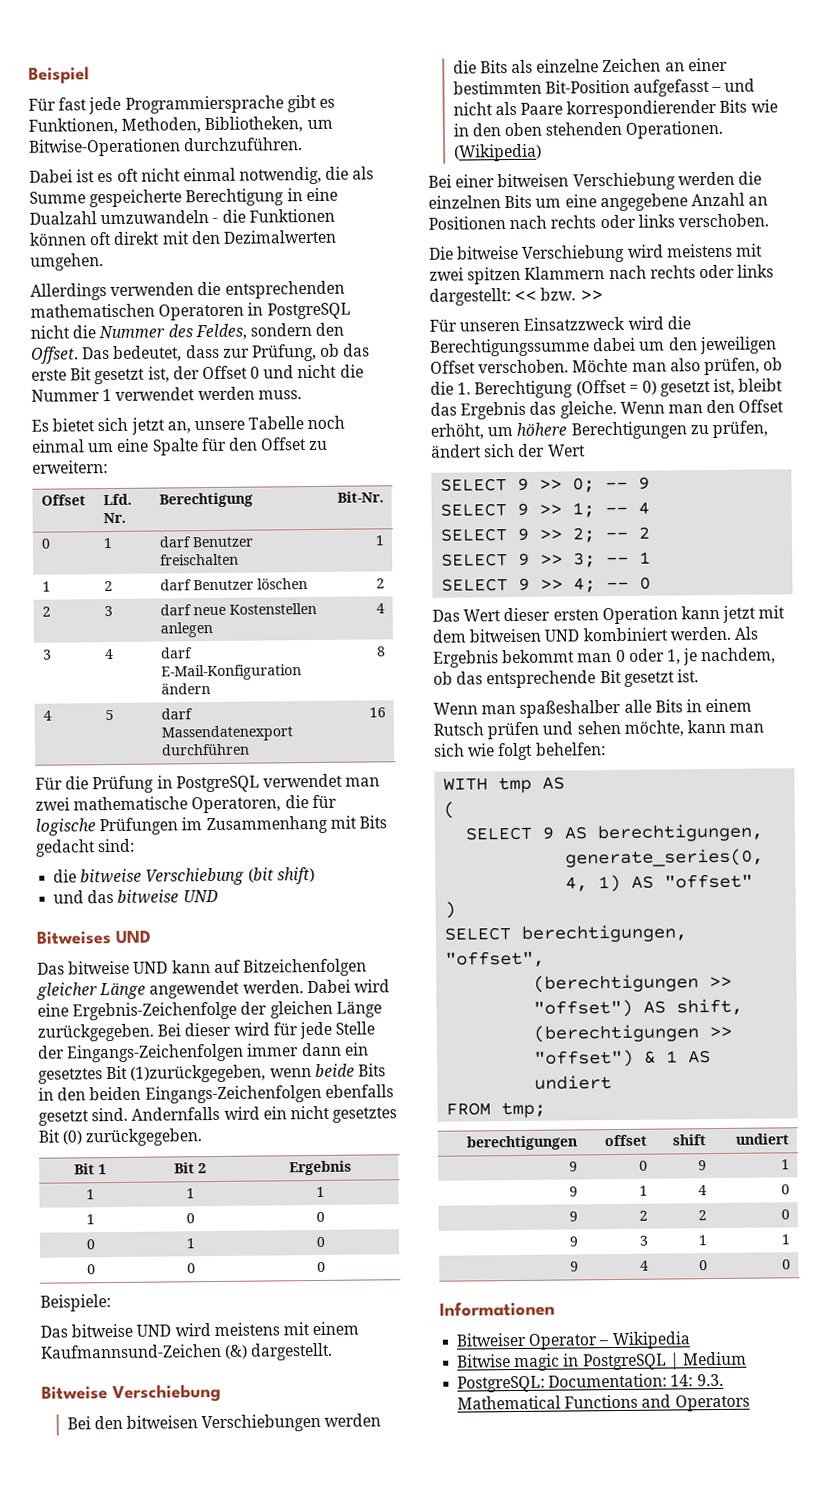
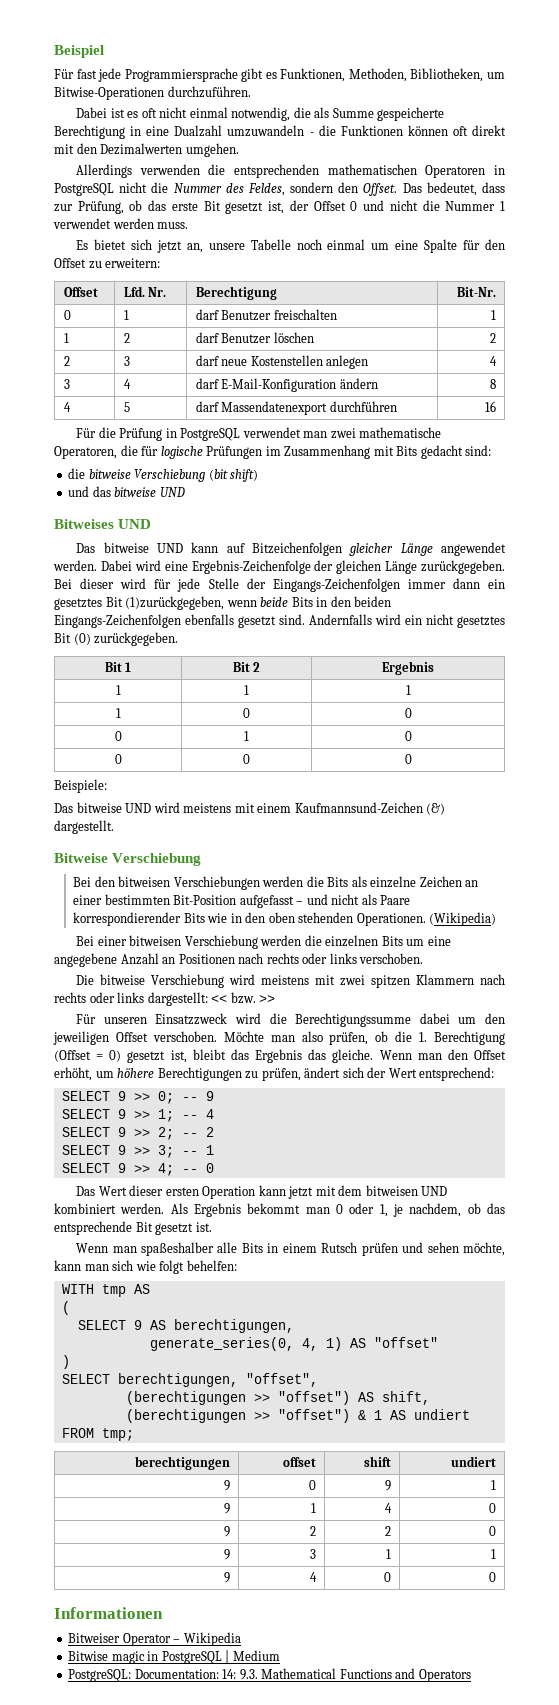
- Wenn man den Offset erhöht, um höhere Berechtigungen zu prüfen, ändert sich der Wert
+ Wenn man den Offset erhöht, um höhere Berechtigungen zu prüfen, ändert sich der Wert entsprechend:

